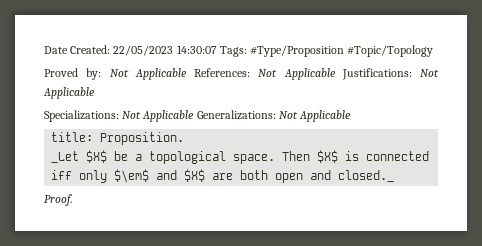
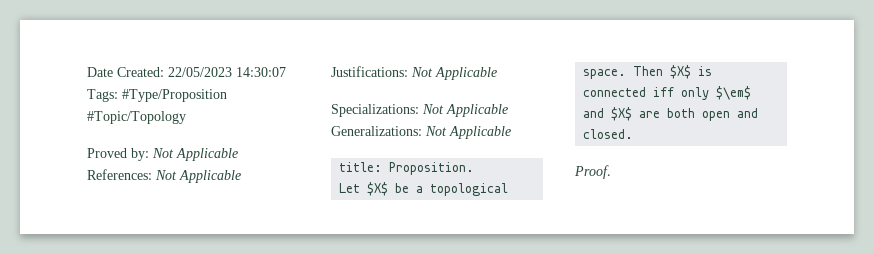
- _Let $X$ be a topological space.
+ Let $X$ be a topological space.
- Then $X$ is connected iff only $\em$ and $X$ are both open and closed._
+ Then $X$ is connected iff only $\em$ and $X$ are both open and closed.

